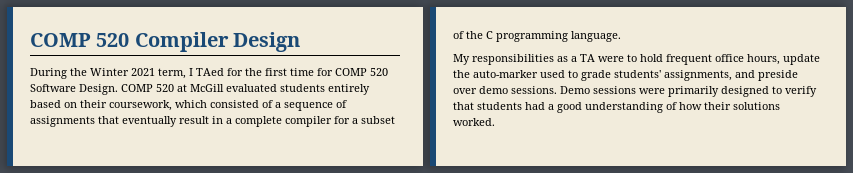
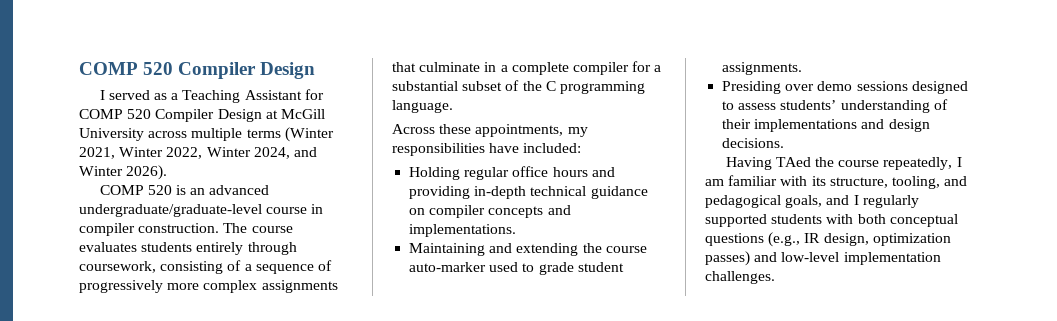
- During the Winter 2021 term, I TAed for the first time for COMP 520 Software Design. COMP 520 at McGill evaluated students entirely based on their coursework, which consisted of a sequence of assignments that eventually result in a complete compiler for a subset of the C programming language.
+ I served as a Teaching Assistant for COMP 520 Compiler Design at McGill University across multiple terms (Winter 2021, Winter 2022, Winter 2024, and Winter 2026).
+ COMP 520 is an advanced undergraduate/graduate-level course in compiler construction. The course evaluates students entirely through coursework, consisting of a sequence of progressively more complex assignments that culminate in a complete compiler for a substantial subset of the C programming language.
- My responsibilities as a TA were to hold frequent office hours, update the auto-marker used to grade students' assignments, and preside over demo sessions. Demo sessions were primarily designed to verify that students had a good understanding of how their solutions worked.
+ Across these appointments, my responsibilities have included:
+ Holding regular office hours and providing in-depth technical guidance on compiler concepts and implementations.
+ Maintaining and extending the course auto-marker used to grade student assignments.
+ Presiding over demo sessions designed to assess students’ understanding of their implementations and design decisions.
+ Having TAed the course repeatedly, I am familiar with its structure, tooling, and pedagogical goals, and I regularly supported students with both conceptual questions (e.g., IR design, optimization passes) and low-level implementation challenges.

